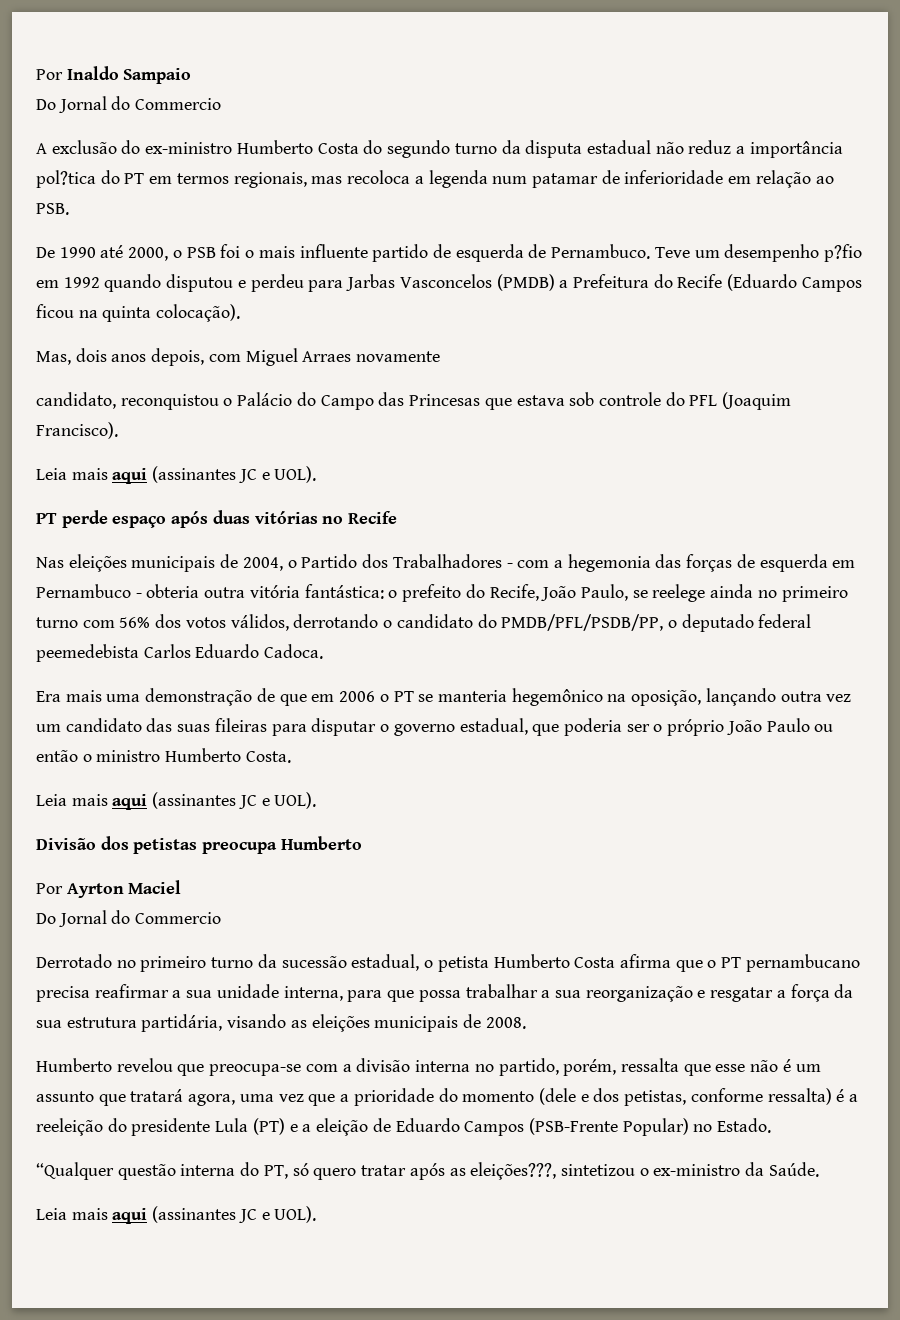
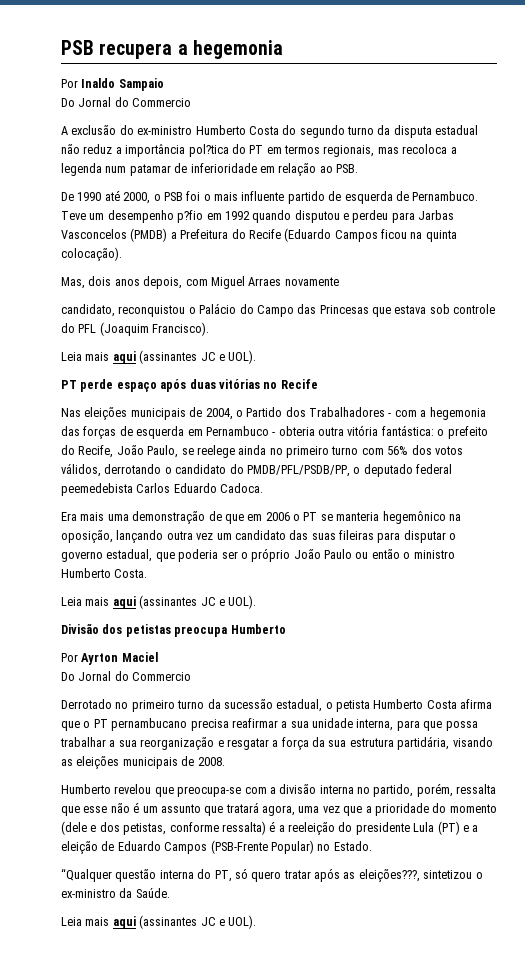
+ PSB recupera a hegemonia

